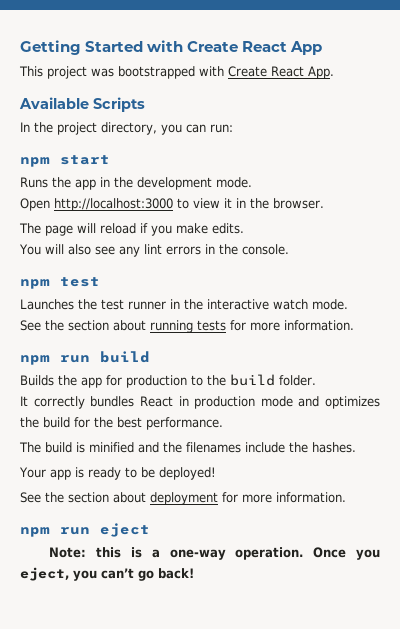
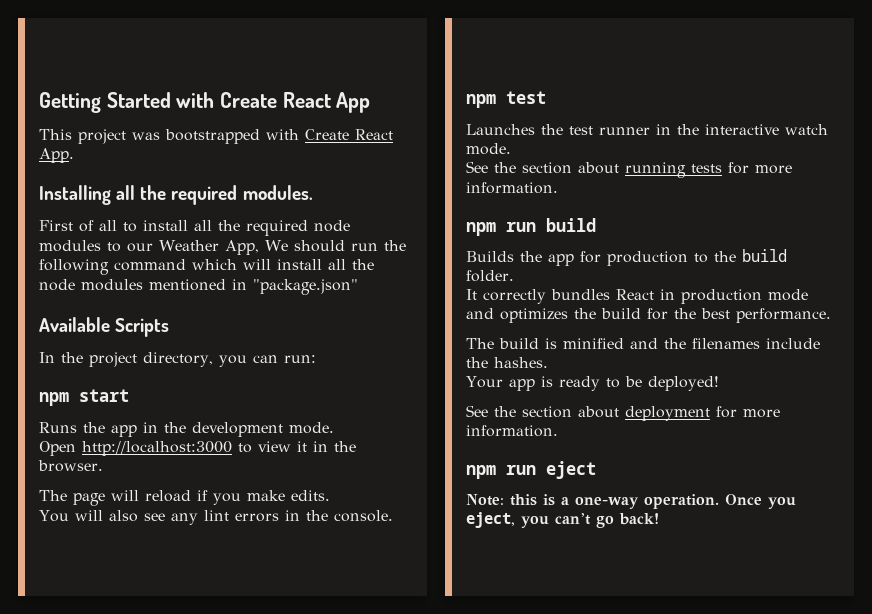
+ Installing all the required modules.
+ First of all to install all the required node modules to our Weather App, We should run the following command which will install all the node modules mentioned in "package.json"

